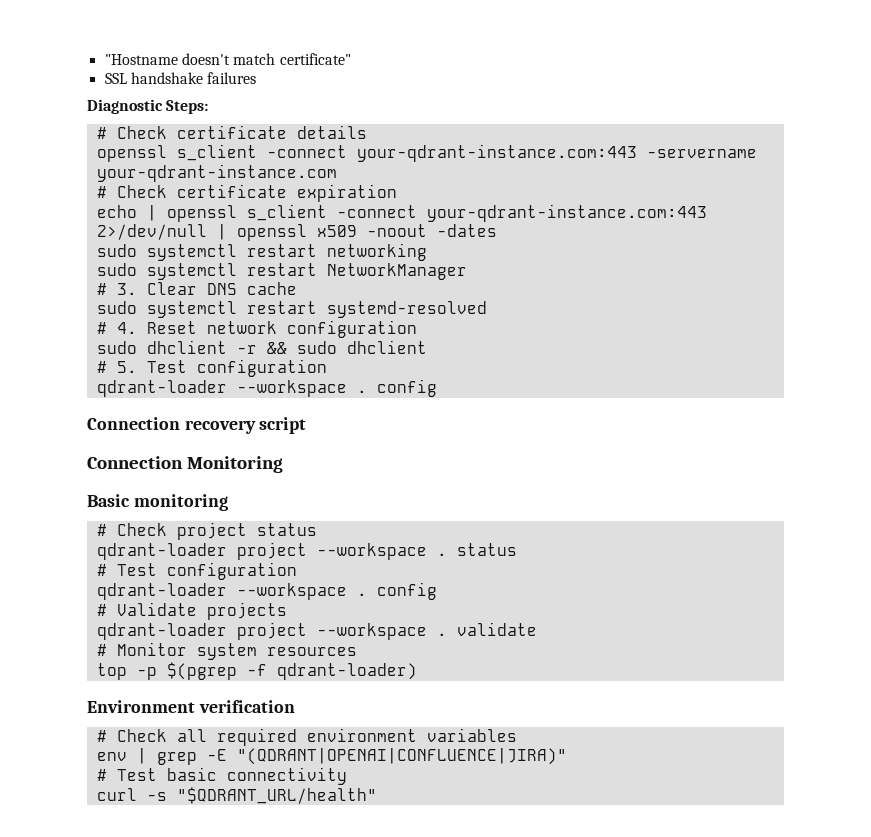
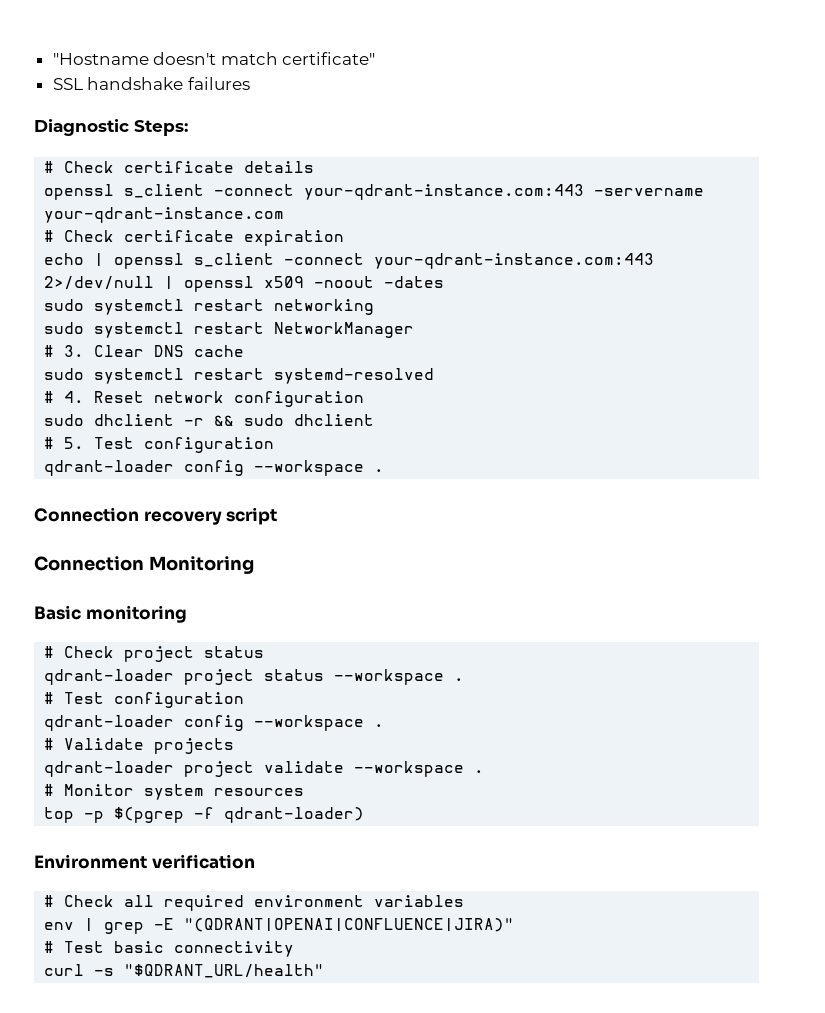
  # 5. Test configuration
- qdrant-loader --workspace . config
+ qdrant-loader config --workspace .
- qdrant-loader project --workspace . status
+ qdrant-loader project status --workspace .
  # Test configuration
- qdrant-loader --workspace . config
+ qdrant-loader config --workspace .
- qdrant-loader project --workspace . validate
+ qdrant-loader project validate --workspace .

